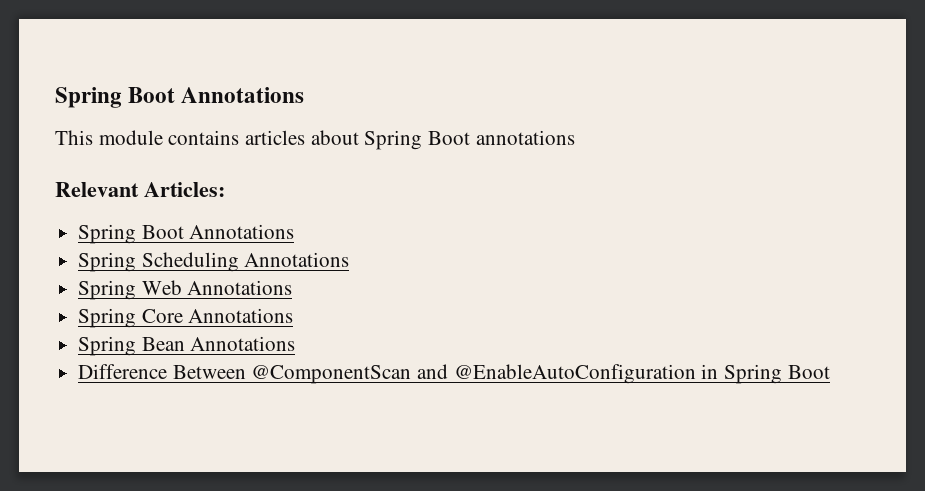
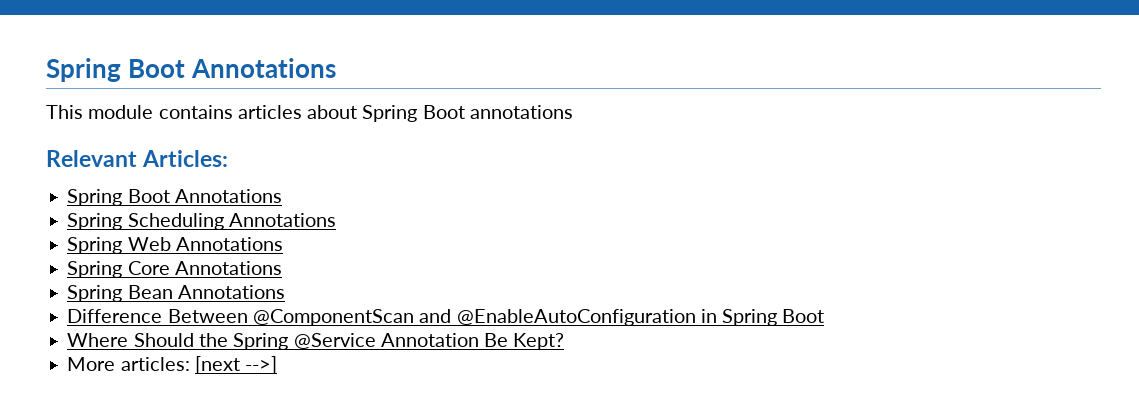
+ Where Should the Spring @Service Annotation Be Kept?
+ More articles: [next -->]

